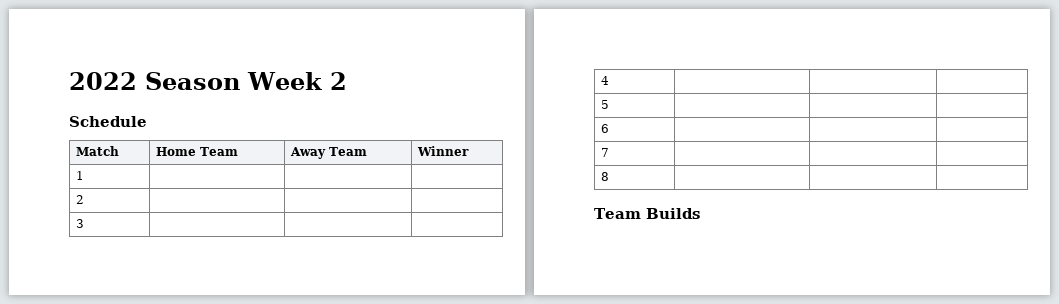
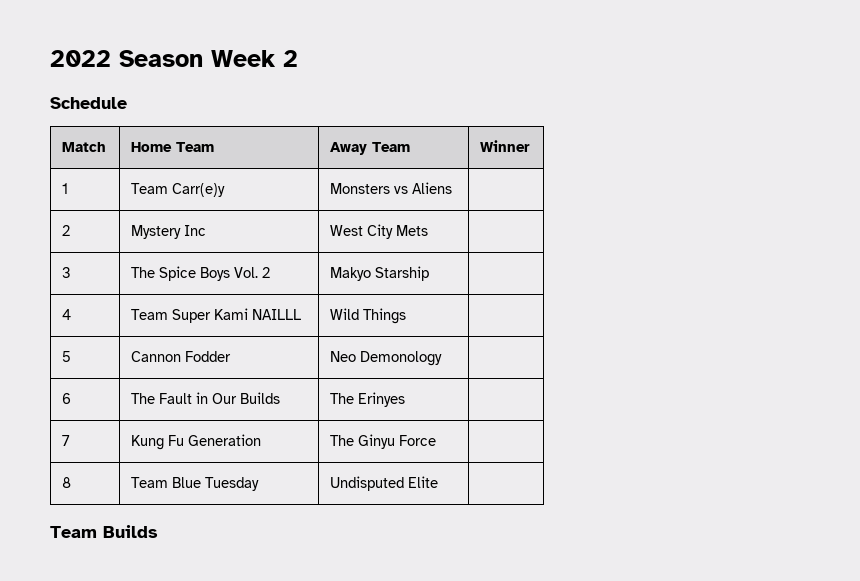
- 1 | | |
- 2 | | |
- 3 | | |
- 4 | | |
- 5 | | |
- 6 | | |
- 7 | | |
- 8 | | |
+ 1 | Team Carr(e)y | Monsters vs Aliens |
+ 2 | Mystery Inc | West City Mets |
+ 3 | The Spice Boys Vol. 2 | Makyo Starship |
+ 4 | Team Super Kami NAILLL | Wild Things |
+ 5 | Cannon Fodder | Neo Demonology |
+ 6 | The Fault in Our Builds | The Erinyes |
+ 7 | Kung Fu Generation | The Ginyu Force |
+ 8 | Team Blue Tuesday | Undisputed Elite |

